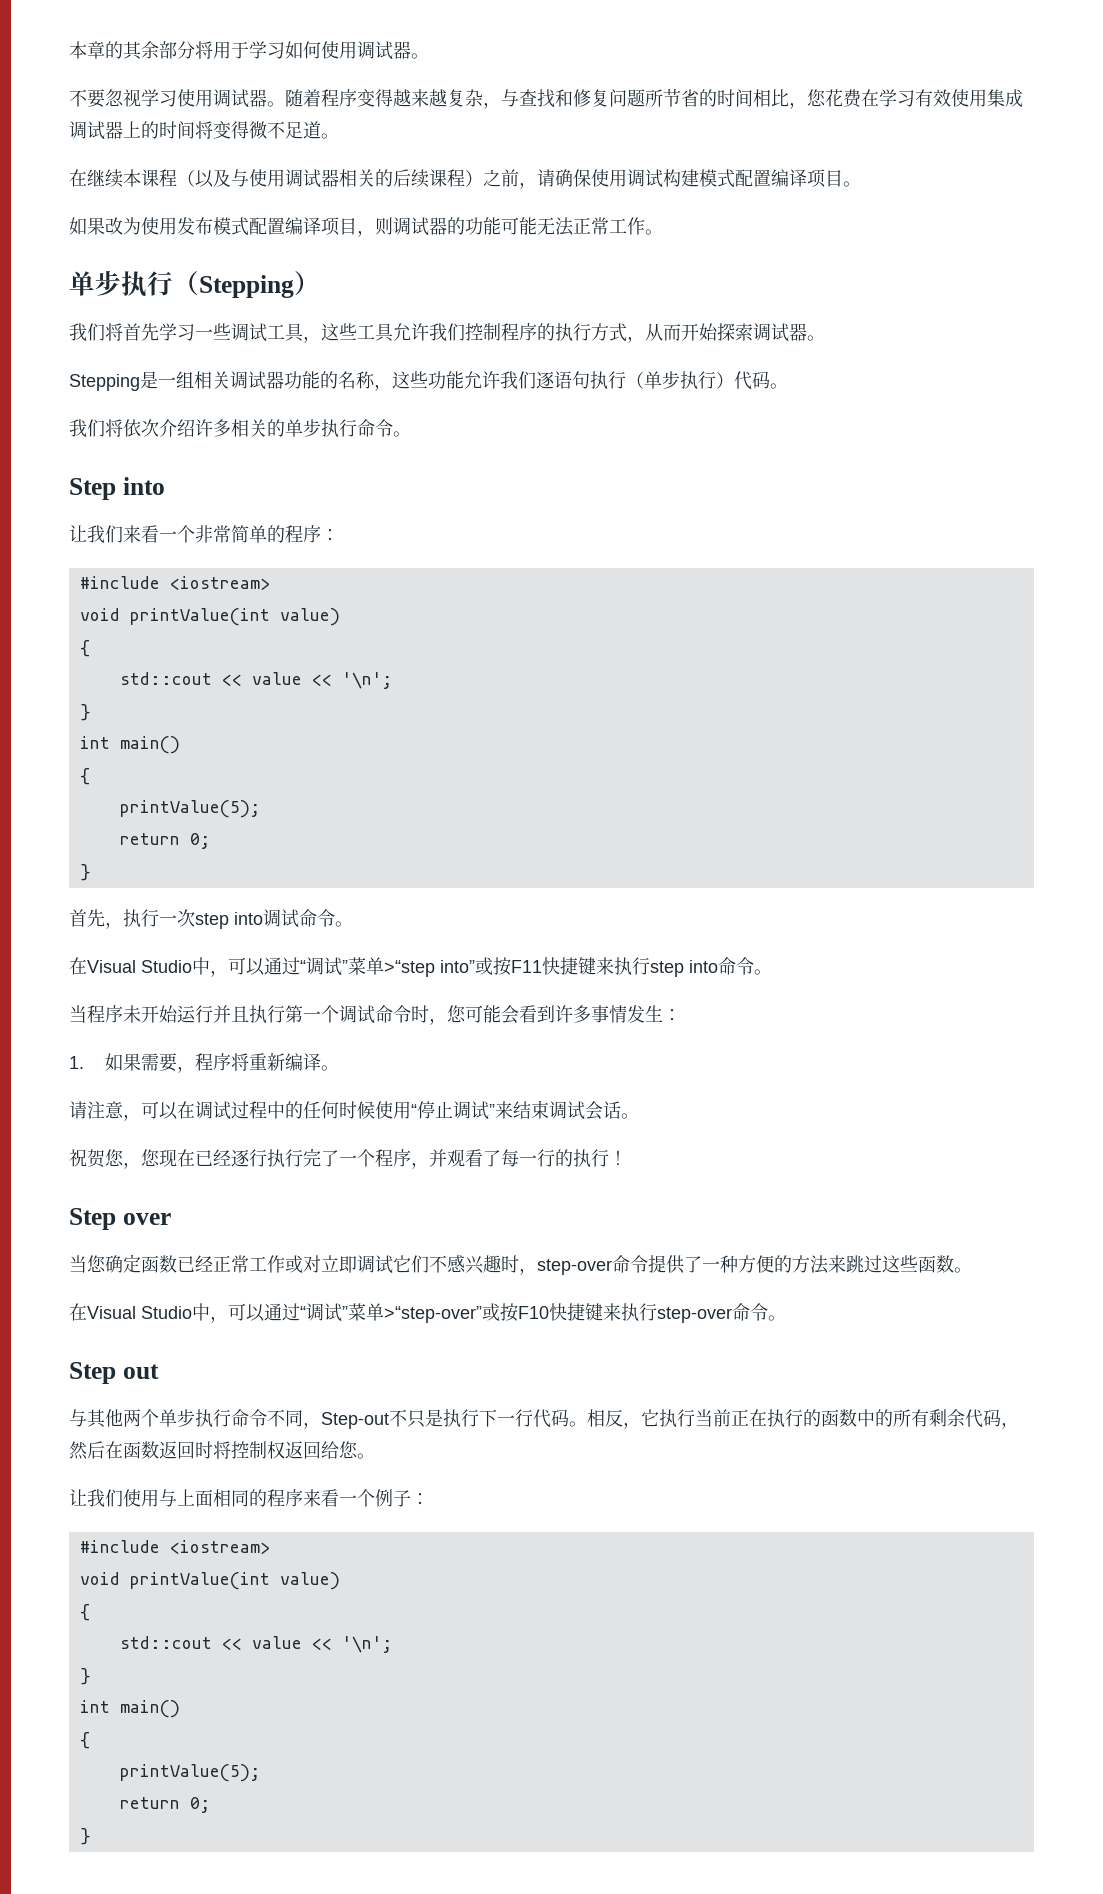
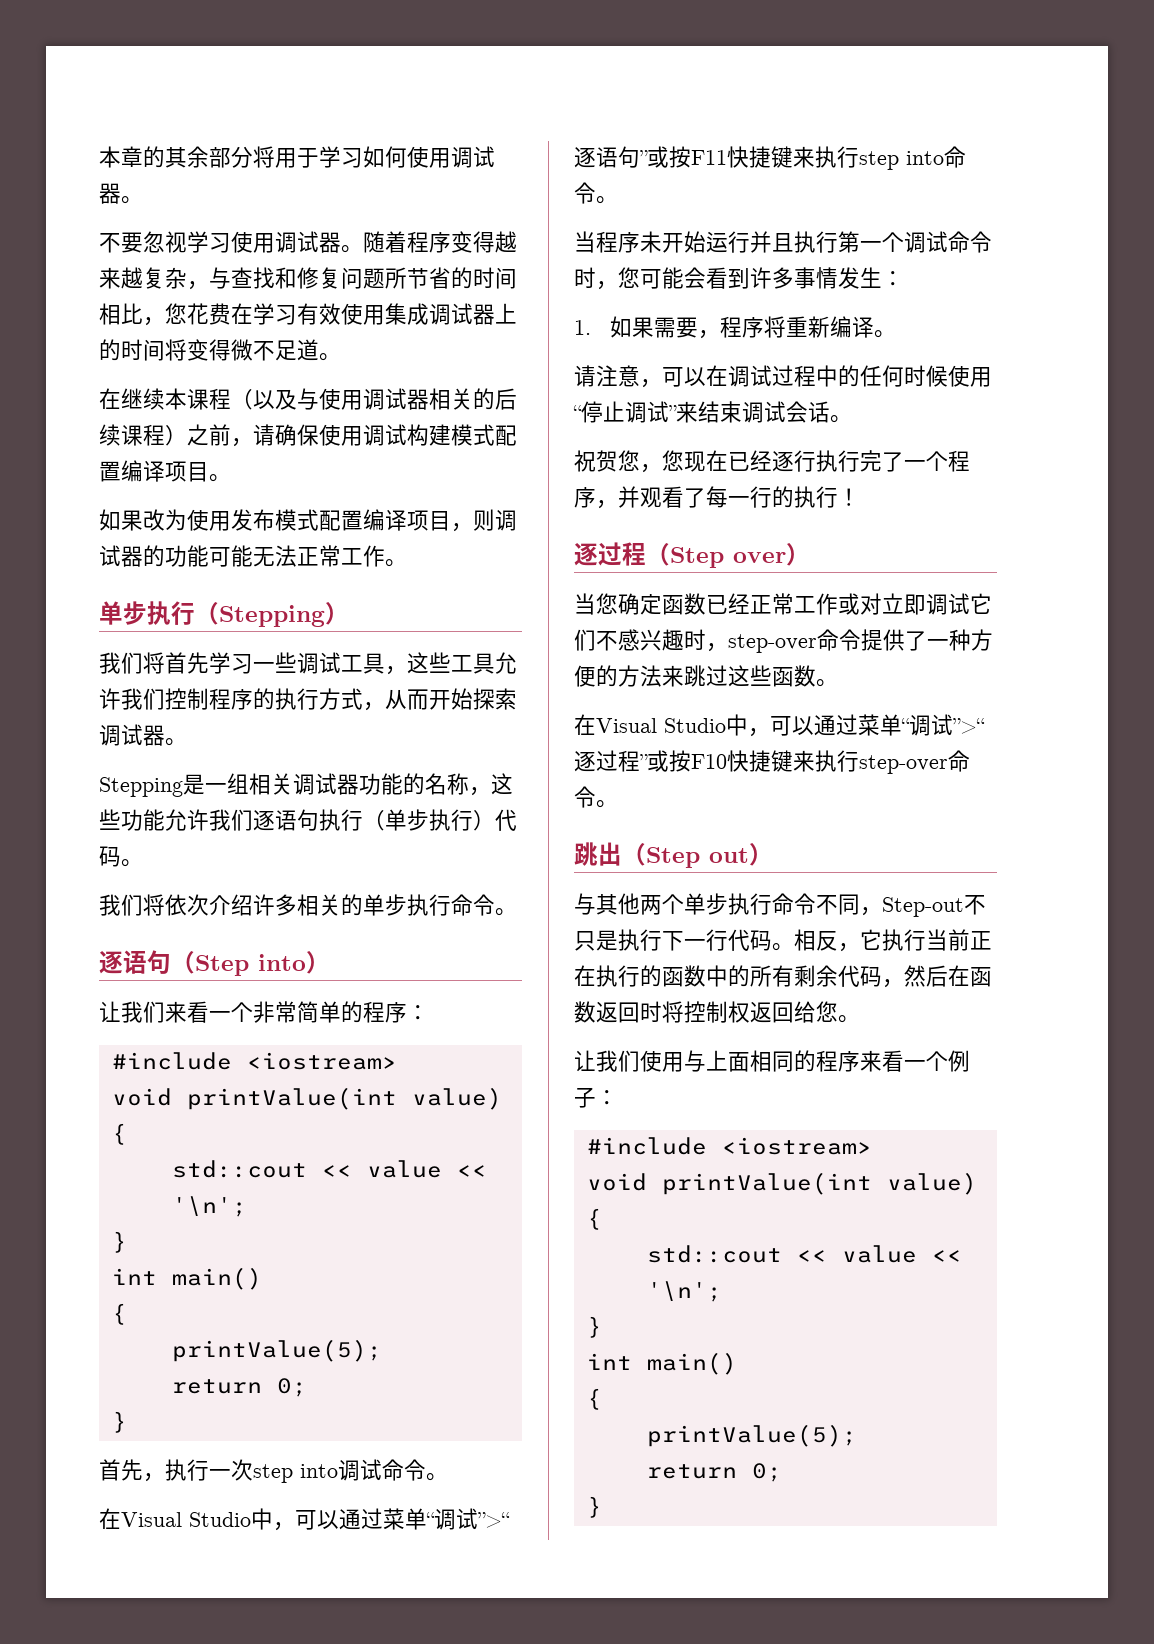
- Step into
+ 逐语句（Step into）
- 在Visual Studio中，可以通过“调试”菜单>“step into”或按F11快捷键来执行step into命令。
+ 在Visual Studio中，可以通过菜单“调试”>“逐语句”或按F11快捷键来执行step into命令。
- Step over
+ 逐过程（Step over）
- 在Visual Studio中，可以通过“调试”菜单>“step-over”或按F10快捷键来执行step-over命令。
+ 在Visual Studio中，可以通过菜单“调试”>“逐过程”或按F10快捷键来执行step-over命令。
- Step out
+ 跳出（Step out）

